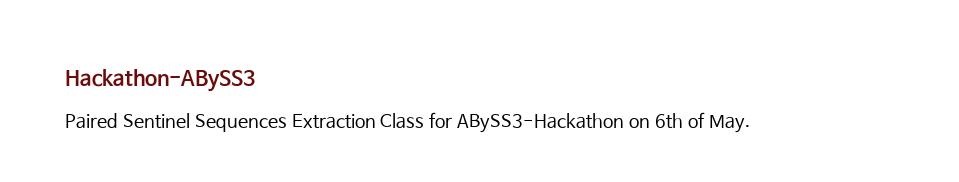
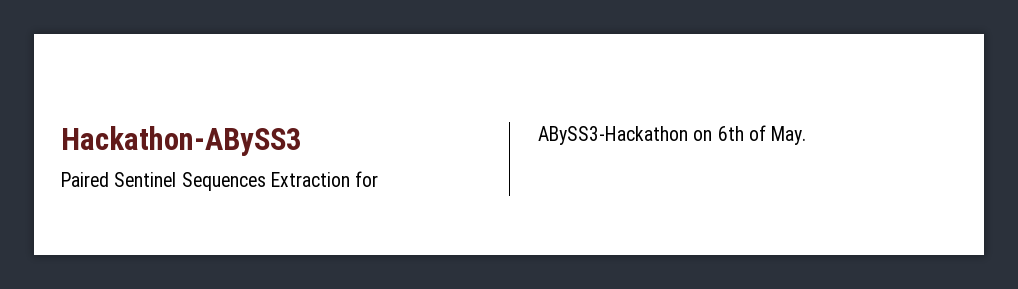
- Paired Sentinel Sequences Extraction Class for ABySS3-Hackathon on 6th of May.
+ Paired Sentinel Sequences Extraction for ABySS3-Hackathon on 6th of May.

